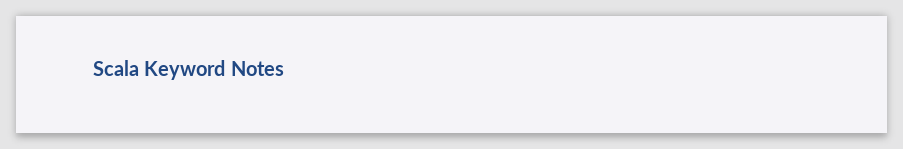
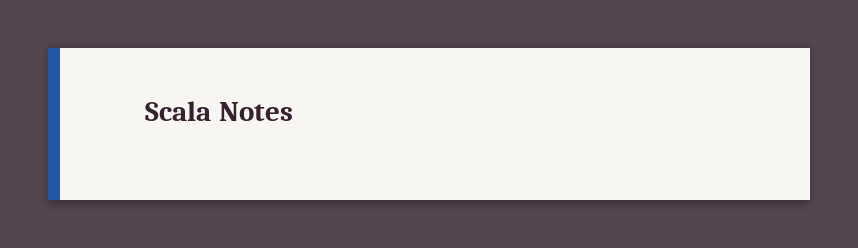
- Scala Keyword Notes
+ Scala Notes

